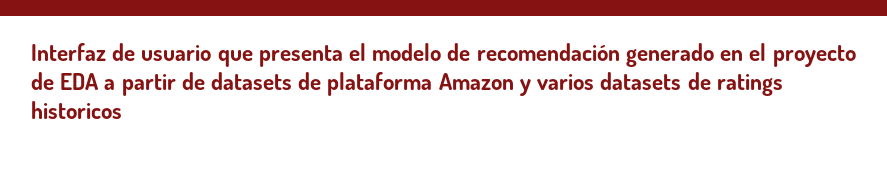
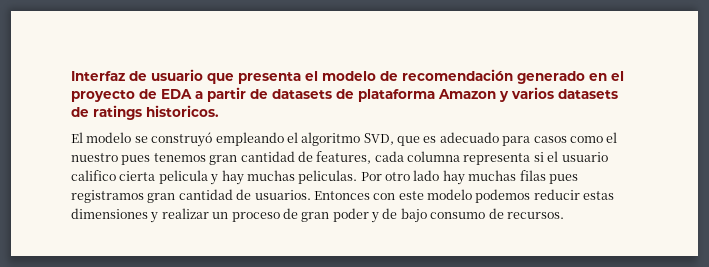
- Interfaz de usuario que presenta el modelo de recomendación generado en el proyecto de EDA a partir de datasets de plataforma Amazon y varios datasets de ratings historicos
+ Interfaz de usuario que presenta el modelo de recomendación generado en el proyecto de EDA a partir de datasets de plataforma Amazon y varios datasets de ratings historicos.
+ El modelo se construyó empleando el algoritmo SVD, que es adecuado para casos como el nuestro pues tenemos gran cantidad de features, cada columna representa si el usuario califico cierta pelicula y hay muchas peliculas. Por otro lado hay muchas filas pues registramos gran cantidad de usuarios. Entonces con este modelo podemos reducir estas dimensiones y realizar un proceso de gran poder y de bajo consumo de recursos.

